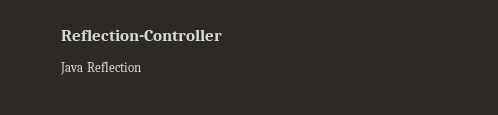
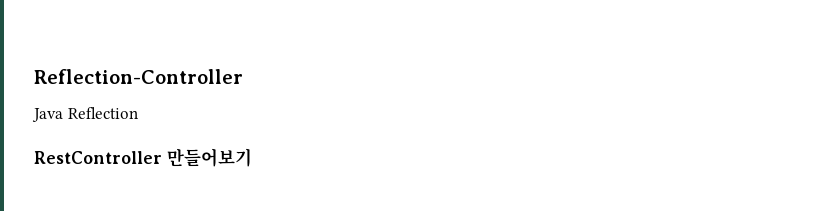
+ RestController 만들어보기

